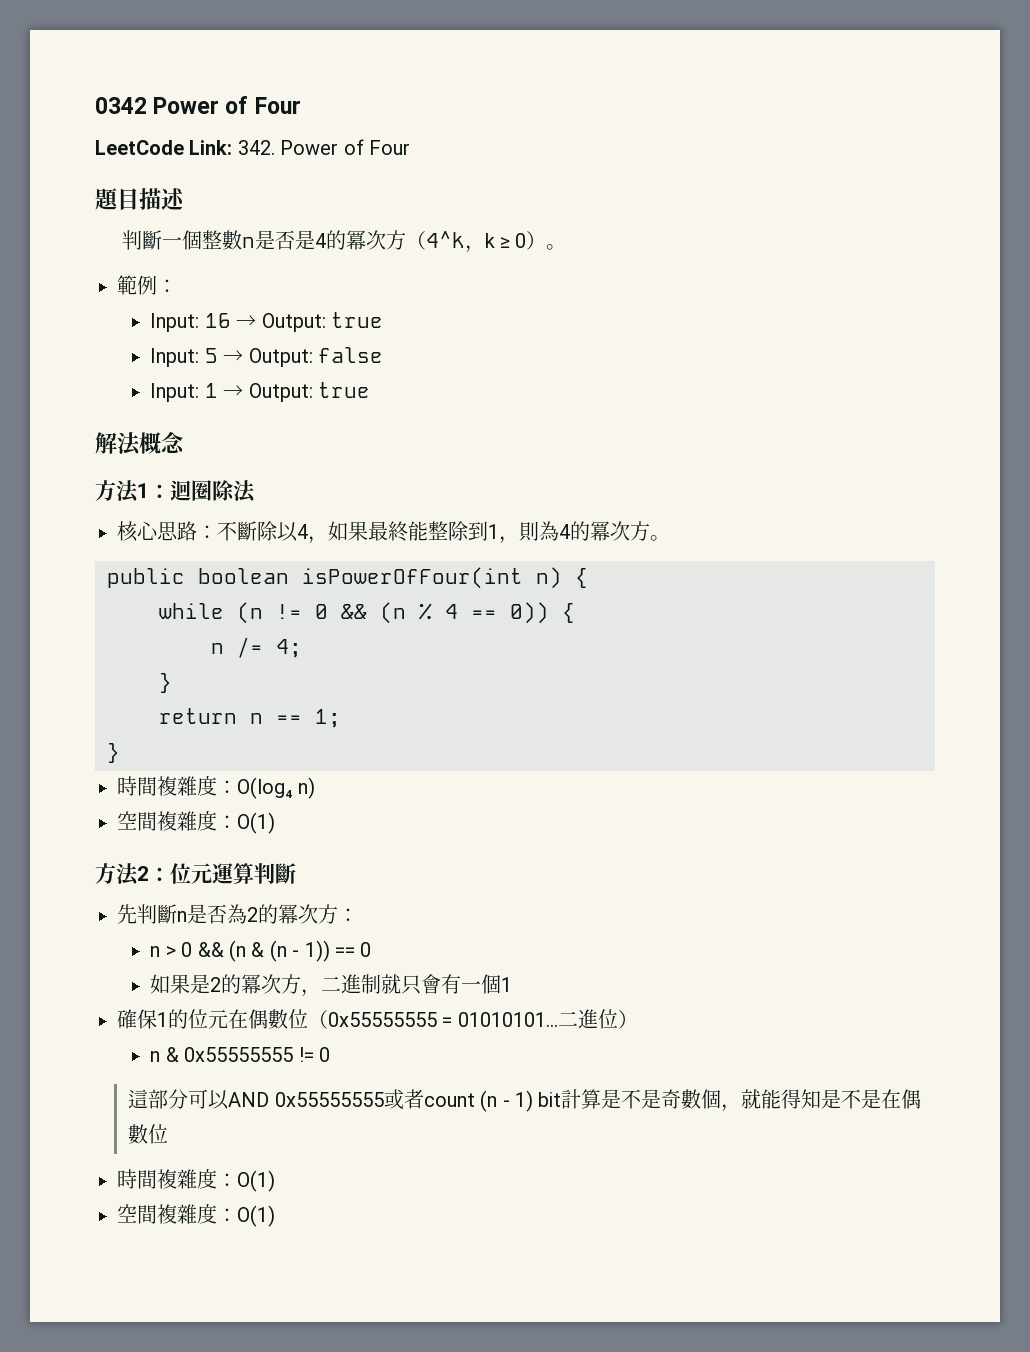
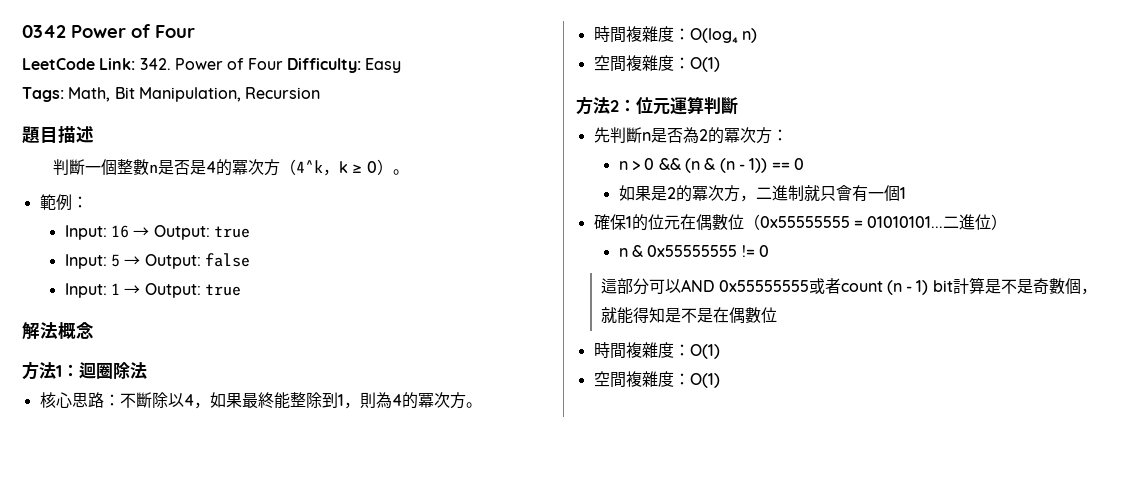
- LeetCode Link: 342. Power of Four
+ LeetCode Link: 342. Power of Four Difficulty: Easy
+ Tags: Math, Bit Manipulation, Recursion
- public boolean isPowerOfFour(int n) {
- while (n != 0 && (n % 4 == 0)) {
- n /= 4;
- }
- return n == 1;
- }

